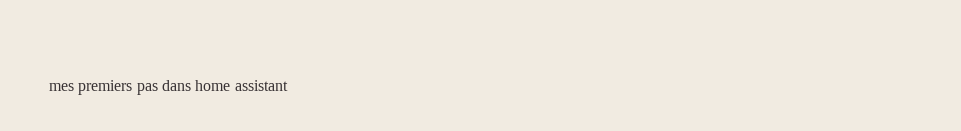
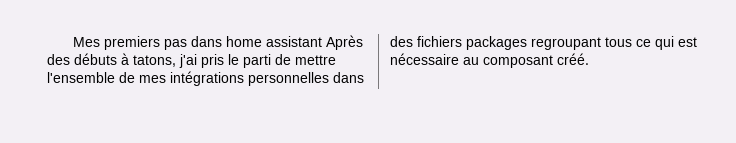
- mes premiers pas dans home assistant
+ Mes premiers pas dans home assistant Après des débuts à tatons, j'ai pris le parti de mettre l'ensemble de mes intégrations personnelles dans des fichiers packages regroupant tous ce qui est nécessaire au composant créé.

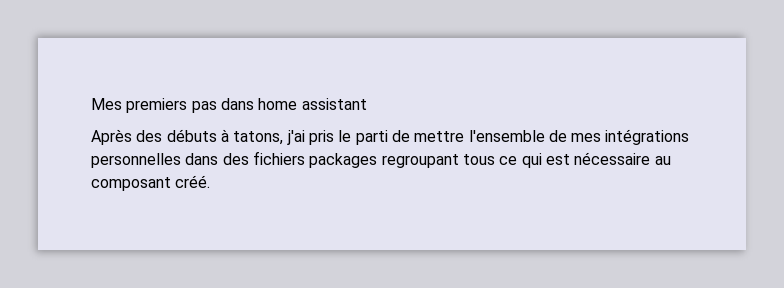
- Mes premiers pas dans home assistant Après des débuts à tatons, j'ai pris le parti de mettre l'ensemble de mes intégrations personnelles dans des fichiers packages regroupant tous ce qui est nécessaire au composant créé.
+ Mes premiers pas dans home assistant
+ Après des débuts à tatons, j'ai pris le parti de mettre l'ensemble de mes intégrations personnelles dans des fichiers packages regroupant tous ce qui est nécessaire au composant créé.

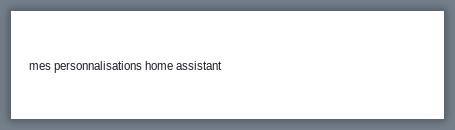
- Mes premiers pas dans home assistant
- Après des débuts à tatons, j'ai pris le parti de mettre l'ensemble de mes intégrations personnelles dans des fichiers packages regroupant tous ce qui est nécessaire au composant créé.
+ mes personnalisations home assistant

